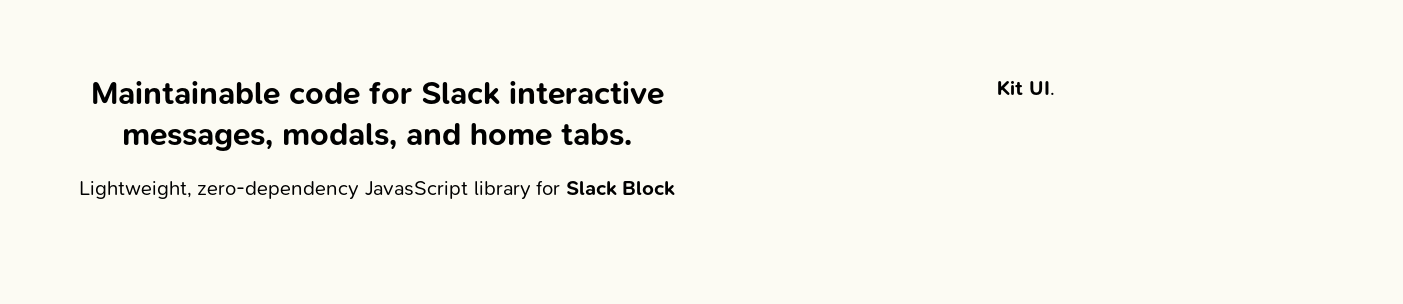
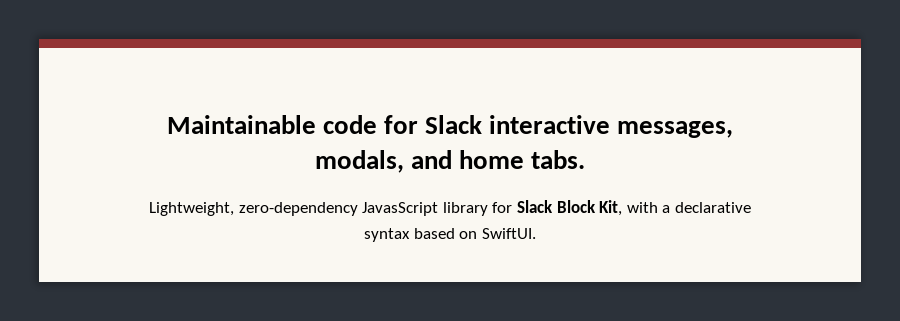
- Lightweight, zero-dependency JavasScript library for Slack Block Kit UI.
+ Lightweight, zero-dependency JavasScript library for Slack Block Kit, with a declarative syntax based on SwiftUI.

